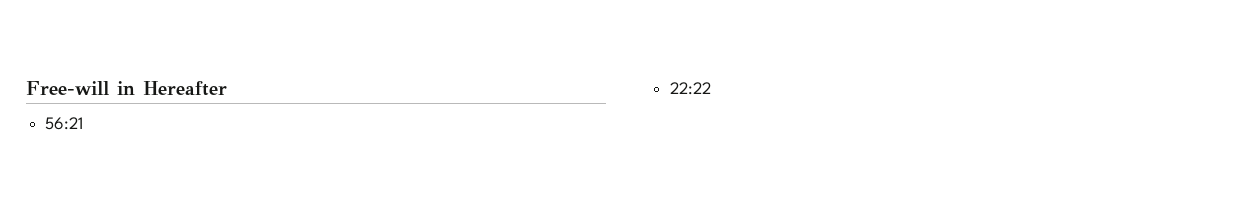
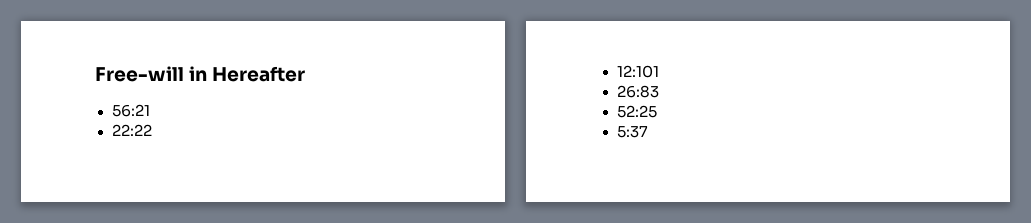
+ 12:101
+ 26:83
+ 52:25
+ 5:37

